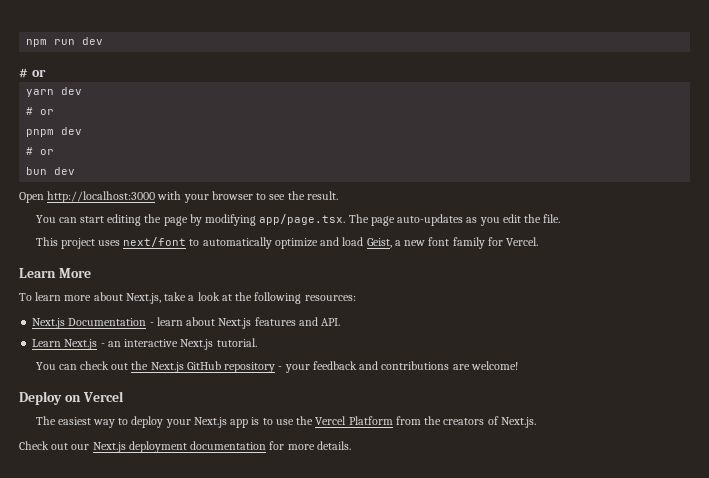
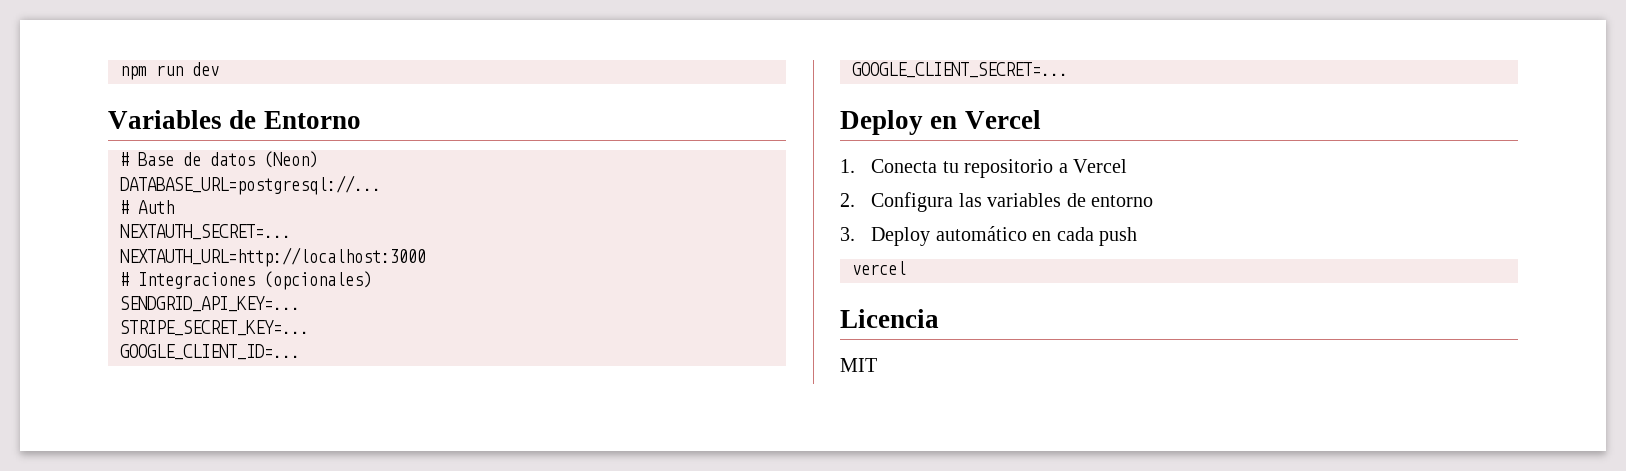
  npm run dev
- # or
- yarn dev
- # or
- pnpm dev
- # or
- bun dev
- Open http://localhost:3000 with your browser to see the result.
- You can start editing the page by modifying app/page.tsx. The page auto-updates as you edit the file.
- This project uses next/font to automatically optimize and load Geist, a new font family for Vercel.
- Learn More
- To learn more about Next.js, take a look at the following resources:
- Next.js Documentation - learn about Next.js features and API.
- Learn Next.js - an interactive Next.js tutorial.
- You can check out the Next.js GitHub repository - your feedback and contributions are welcome!
- Deploy on Vercel
- The easiest way to deploy your Next.js app is to use the Vercel Platform from the creators of Next.js.
- Check out our Next.js deployment documentation for more details.
+ Variables de Entorno
+ # Base de datos (Neon)
+ DATABASE_URL=postgresql://...
+ # Auth
+ NEXTAUTH_SECRET=...
+ NEXTAUTH_URL=http://localhost:3000
+ # Integraciones (opcionales)
+ SENDGRID_API_KEY=...
+ STRIPE_SECRET_KEY=...
+ GOOGLE_CLIENT_ID=...
+ GOOGLE_CLIENT_SECRET=...
+ Deploy en Vercel
+ 1. Conecta tu repositorio a Vercel
+ 2. Configura las variables de entorno
+ 3. Deploy automático en cada push
+ vercel
+ Licencia
+ MIT

